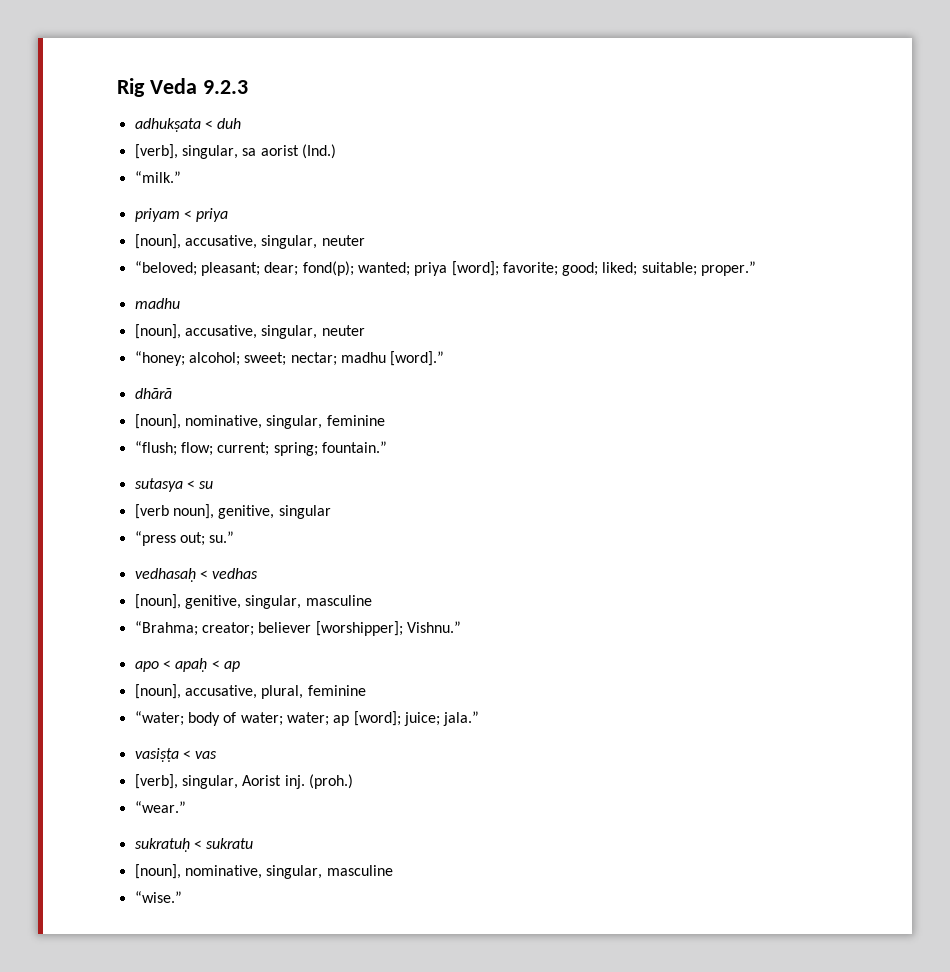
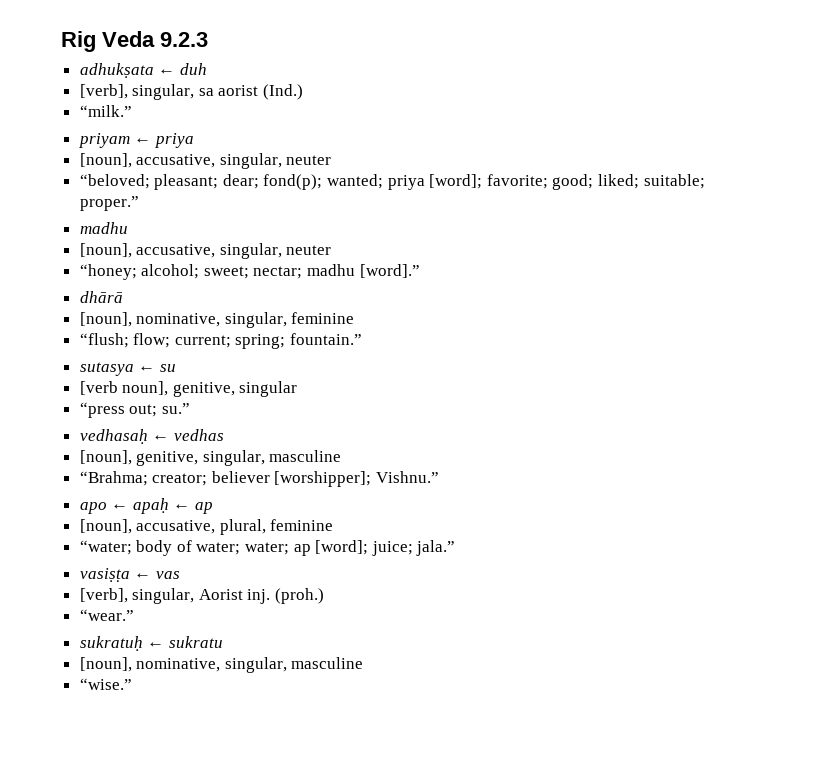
- adhukṣata < duh
+ adhukṣata ← duh
- priyam < priya
+ priyam ← priya
- sutasya < su
+ sutasya ← su
- vedhasaḥ < vedhas
+ vedhasaḥ ← vedhas
- apo < apaḥ < ap
+ apo ← apaḥ ← ap
- vasiṣṭa < vas
+ vasiṣṭa ← vas
- sukratuḥ < sukratu
+ sukratuḥ ← sukratu

